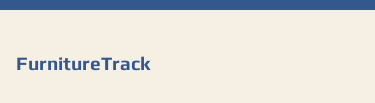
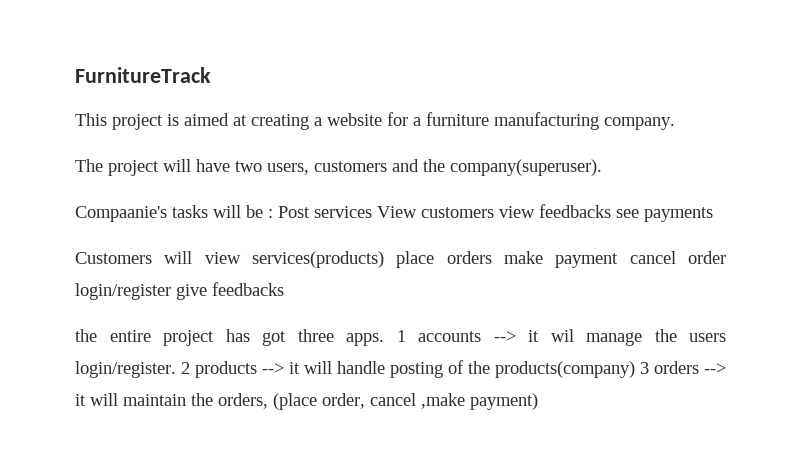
+ This project is aimed at creating a website for a furniture manufacturing company.
+ The project will have two users, customers and the company(superuser).
+ Compaanie's tasks will be : Post services View customers view feedbacks see payments
+ Customers will view services(products) place orders make payment cancel order login/register give feedbacks
+ the entire project has got three apps. 1 accounts --> it wil manage the users login/register. 2 products --> it will handle posting of the products(company) 3 orders --> it will maintain the orders, (place order, cancel ,make payment)

